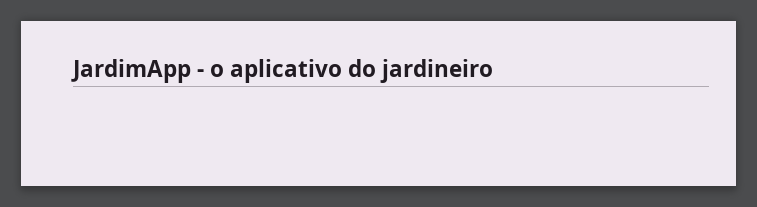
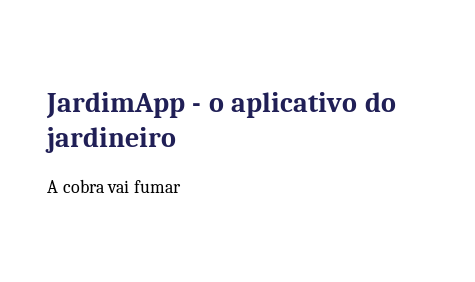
+ A cobra vai fumar

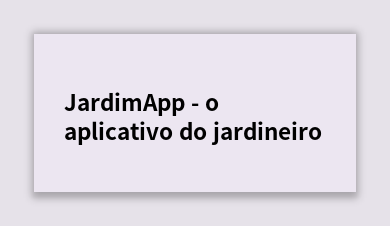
- A cobra vai fumar

